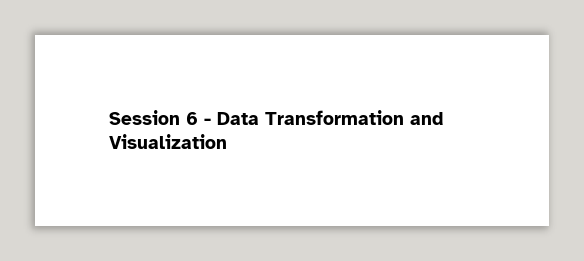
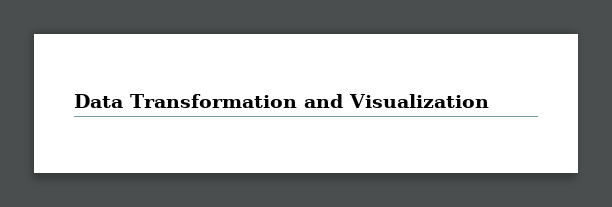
- Session 6 - Data Transformation and Visualization
+ Data Transformation and Visualization

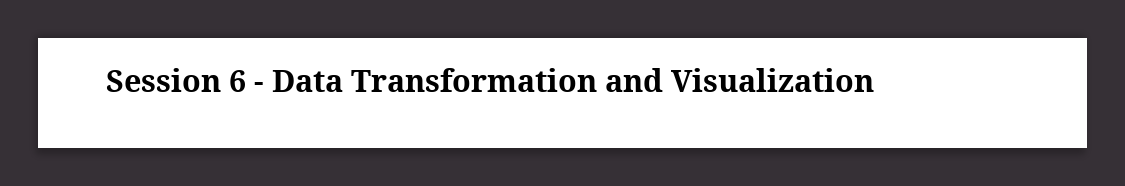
- Data Transformation and Visualization
+ Session 6 - Data Transformation and Visualization

